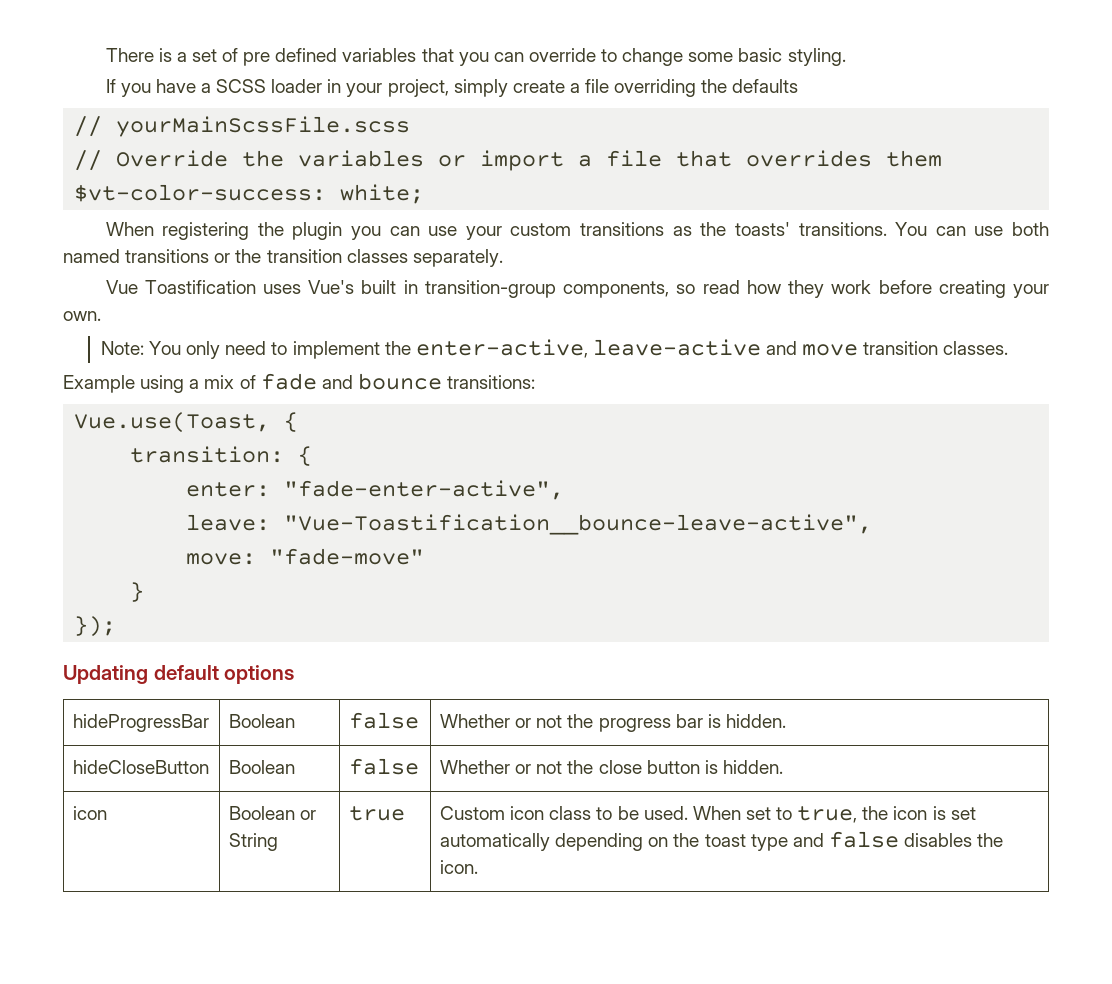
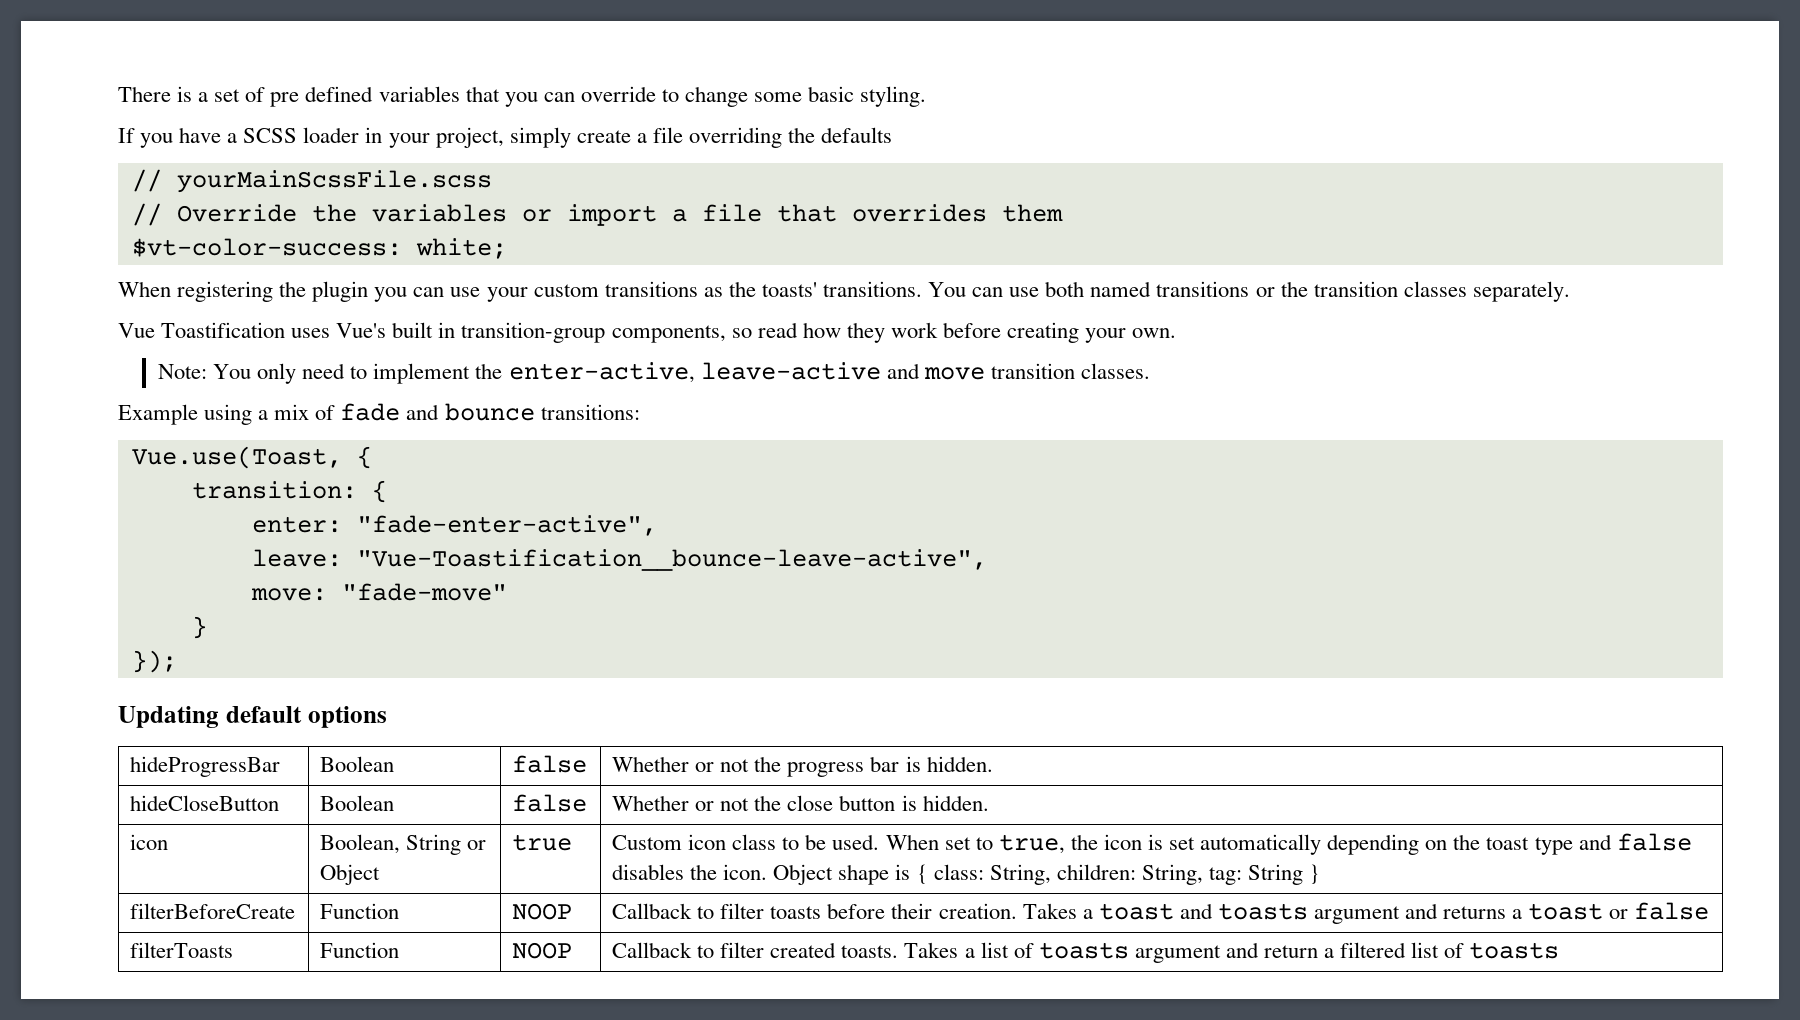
- Boolean or String
+ Boolean, String or Object
+ Object shape is { class: String, children: String, tag: String }
+ filterBeforeCreate | Function | NOOP | Callback to filter toasts before their creation. Takes a toast and toasts argument and returns a toast or false
+ filterToasts | Function | NOOP | Callback to filter created toasts. Takes a list of toasts argument and return a filtered list of toasts

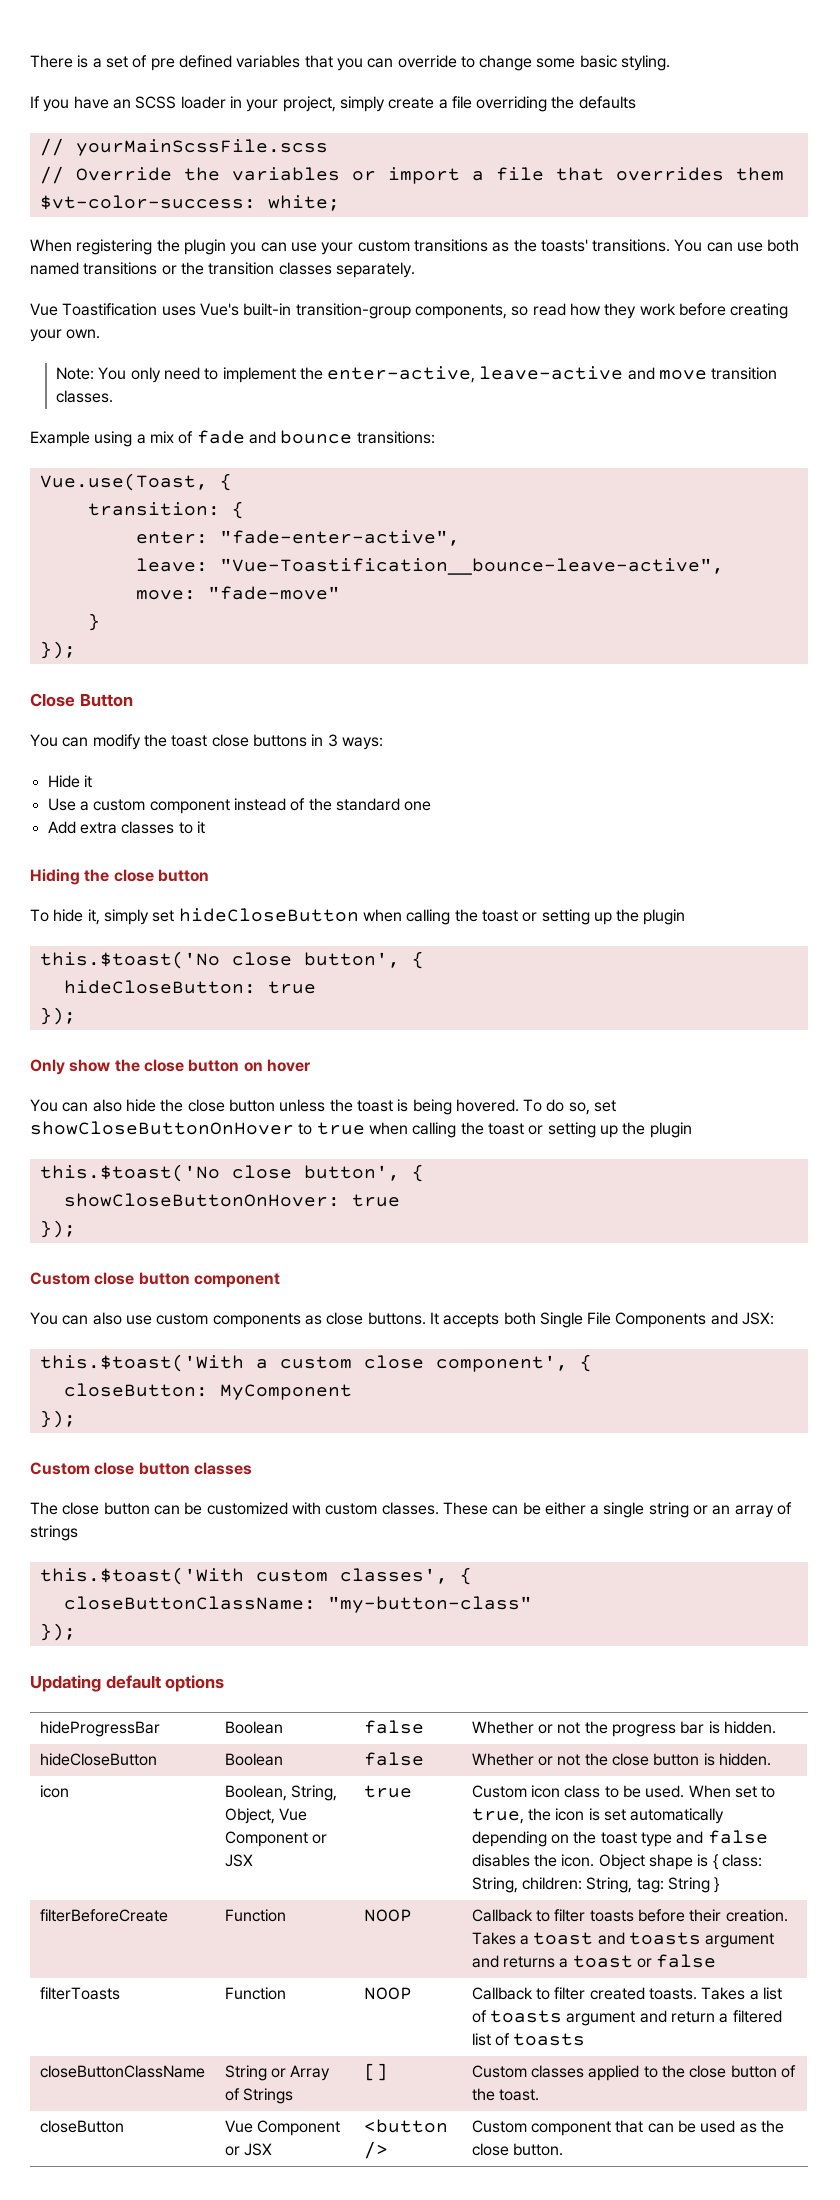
- If you have a SCSS loader in your project, simply create a file overriding the defaults
+ If you have an SCSS loader in your project, simply create a file overriding the defaults
- Vue Toastification uses Vue's built in transition-group components, so read how they work before creating your own.
+ Vue Toastification uses Vue's built-in transition-group components, so read how they work before creating your own.
+ Close Button
+ You can modify the toast close buttons in 3 ways:
+ Hide it
+ Use a custom component instead of the standard one
+ Add extra classes to it
+ Hiding the close button
+ To hide it, simply set hideCloseButton when calling the toast or setting up the plugin
+ this.$toast('No close button', {
+ hideCloseButton: true
+ });
+ Only show the close button on hover
+ You can also hide the close button unless the toast is being hovered. To do so, set showCloseButtonOnHover to true when calling the toast or setting up the plugin
+ this.$toast('No close button', {
+ showCloseButtonOnHover: true
+ });
+ Custom close button component
+ You can also use custom components as close buttons. It accepts both Single File Components and JSX:
+ this.$toast('With a custom close component', {
+ closeButton: MyComponent
+ });
+ Custom close button classes
+ The close button can be customized with custom classes. These can be either a single string or an array of strings
+ this.$toast('With custom classes', {
+ closeButtonClassName: "my-button-class"
+ });
- Boolean, String or Object
+ Boolean, String, Object, Vue Component or JSX
+ closeButtonClassName | String or Array of Strings | [] | Custom classes applied to the close button of the toast.
+ closeButton | Vue Component or JSX | <button /> | Custom component that can be used as the close button.

